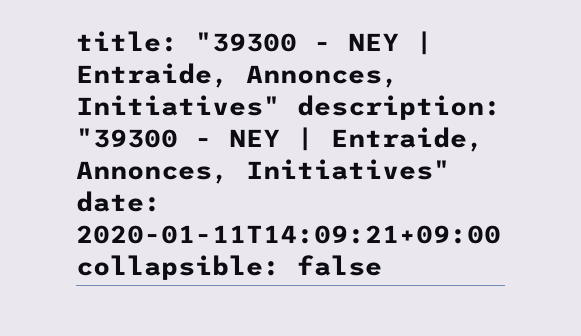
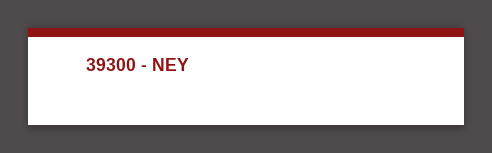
- title: "39300 - NEY | Entraide, Annonces, Initiatives" description: "39300 - NEY | Entraide, Annonces, Initiatives" date: 2020-01-11T14:09:21+09:00 collapsible: false
+ 39300 - NEY

